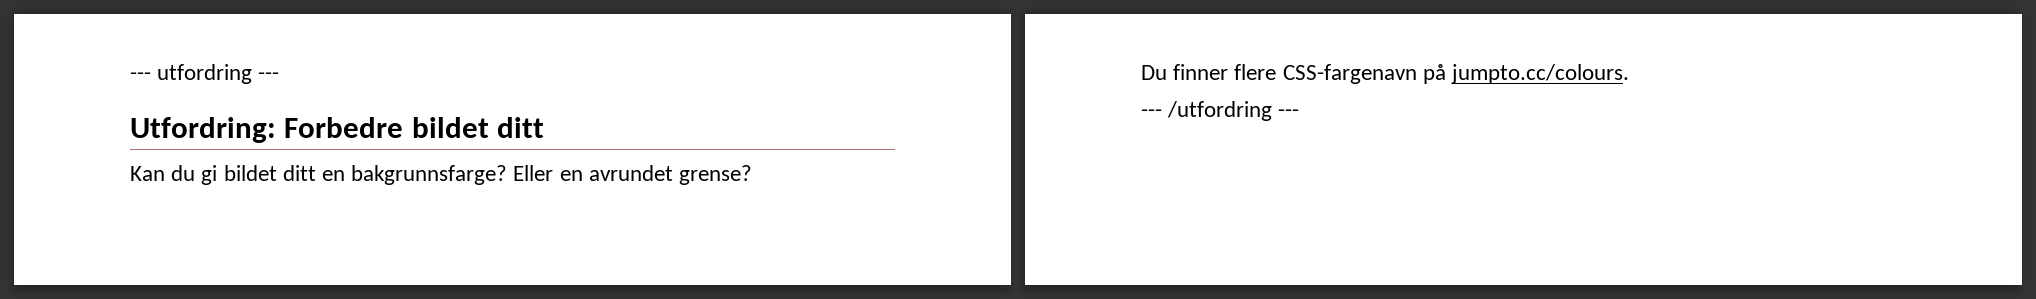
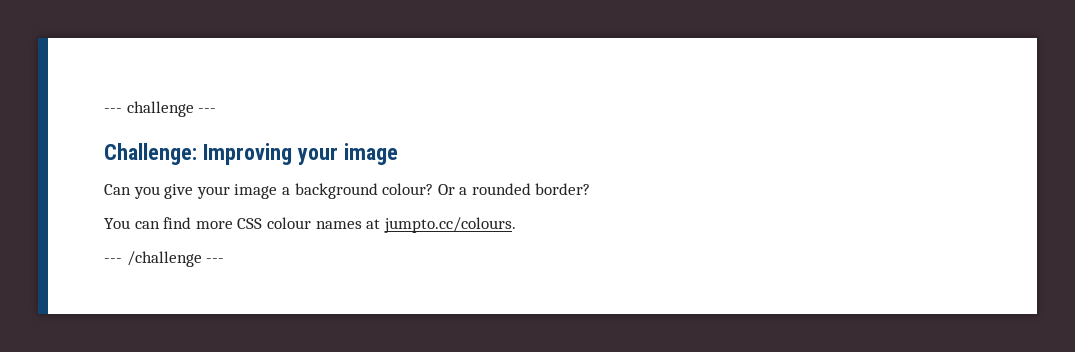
- --- utfordring ---
+ --- challenge ---
- Utfordring: Forbedre bildet ditt
- Kan du gi bildet ditt en bakgrunnsfarge? Eller en avrundet grense?
- Du finner flere CSS-fargenavn på jumpto.cc/colours.
+ Challenge: Improving your image
+ Can you give your image a background colour? Or a rounded border?
+ You can find more CSS colour names at jumpto.cc/colours.
- --- /utfordring ---
+ --- /challenge ---

